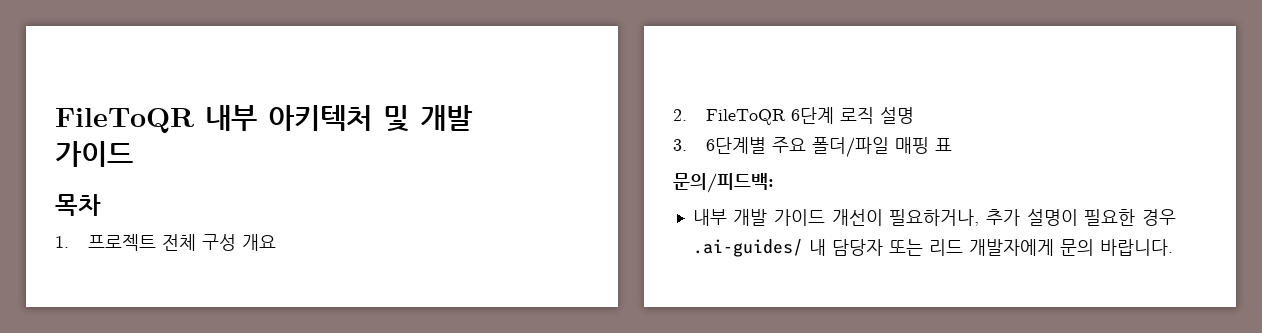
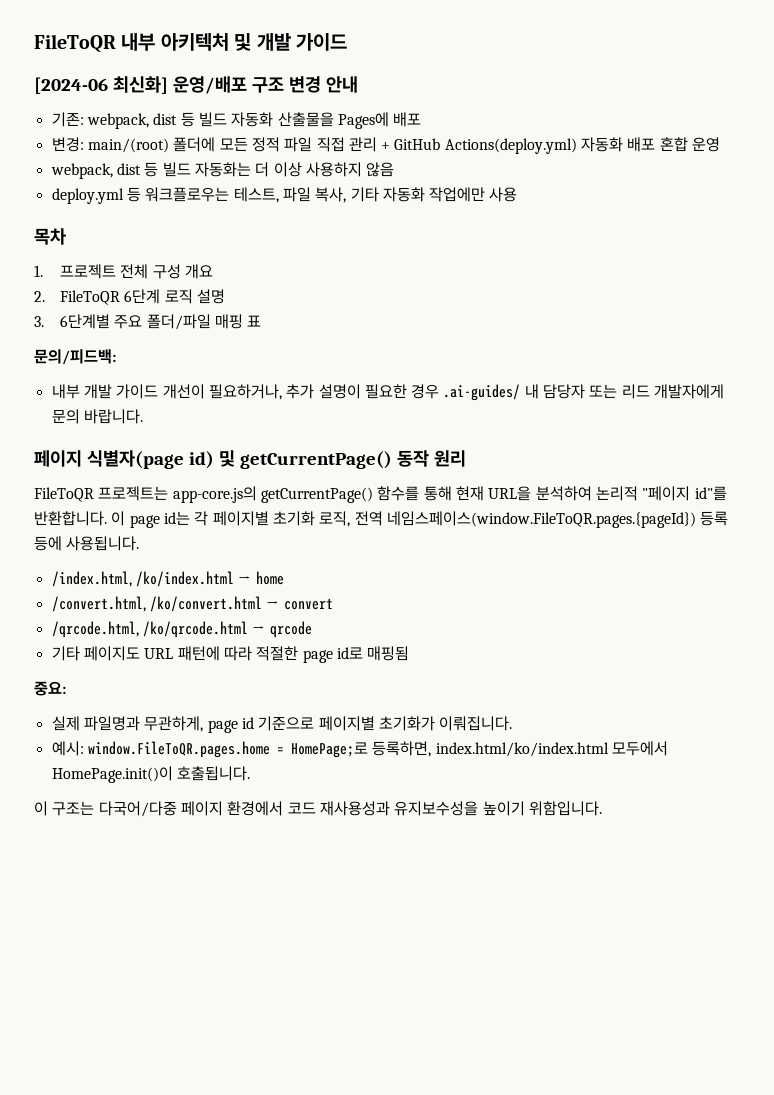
+ [2024-06 최신화] 운영/배포 구조 변경 안내
+ 기존: webpack, dist 등 빌드 자동화 산출물을 Pages에 배포
+ 변경: main/(root) 폴더에 모든 정적 파일 직접 관리 + GitHub Actions(deploy.yml) 자동화 배포 혼합 운영
+ webpack, dist 등 빌드 자동화는 더 이상 사용하지 않음
+ deploy.yml 등 워크플로우는 테스트, 파일 복사, 기타 자동화 작업에만 사용
+ 페이지 식별자(page id) 및 getCurrentPage() 동작 원리
+ FileToQR 프로젝트는 app-core.js의 getCurrentPage() 함수를 통해 현재 URL을 분석하여 논리적 "페이지 id"를 반환합니다. 이 page id는 각 페이지별 초기화 로직, 전역 네임스페이스(window.FileToQR.pages.{pageId}) 등록 등에 사용됩니다.
+ /index.html, /ko/index.html → home
+ /convert.html, /ko/convert.html → convert
+ /qrcode.html, /ko/qrcode.html → qrcode
+ 기타 페이지도 URL 패턴에 따라 적절한 page id로 매핑됨
+ 중요:
+ 실제 파일명과 무관하게, page id 기준으로 페이지별 초기화가 이뤄집니다.
+ 예시: window.FileToQR.pages.home = HomePage;로 등록하면, index.html/ko/index.html 모두에서 HomePage.init()이 호출됩니다.
+ 이 구조는 다국어/다중 페이지 환경에서 코드 재사용성과 유지보수성을 높이기 위함입니다.

